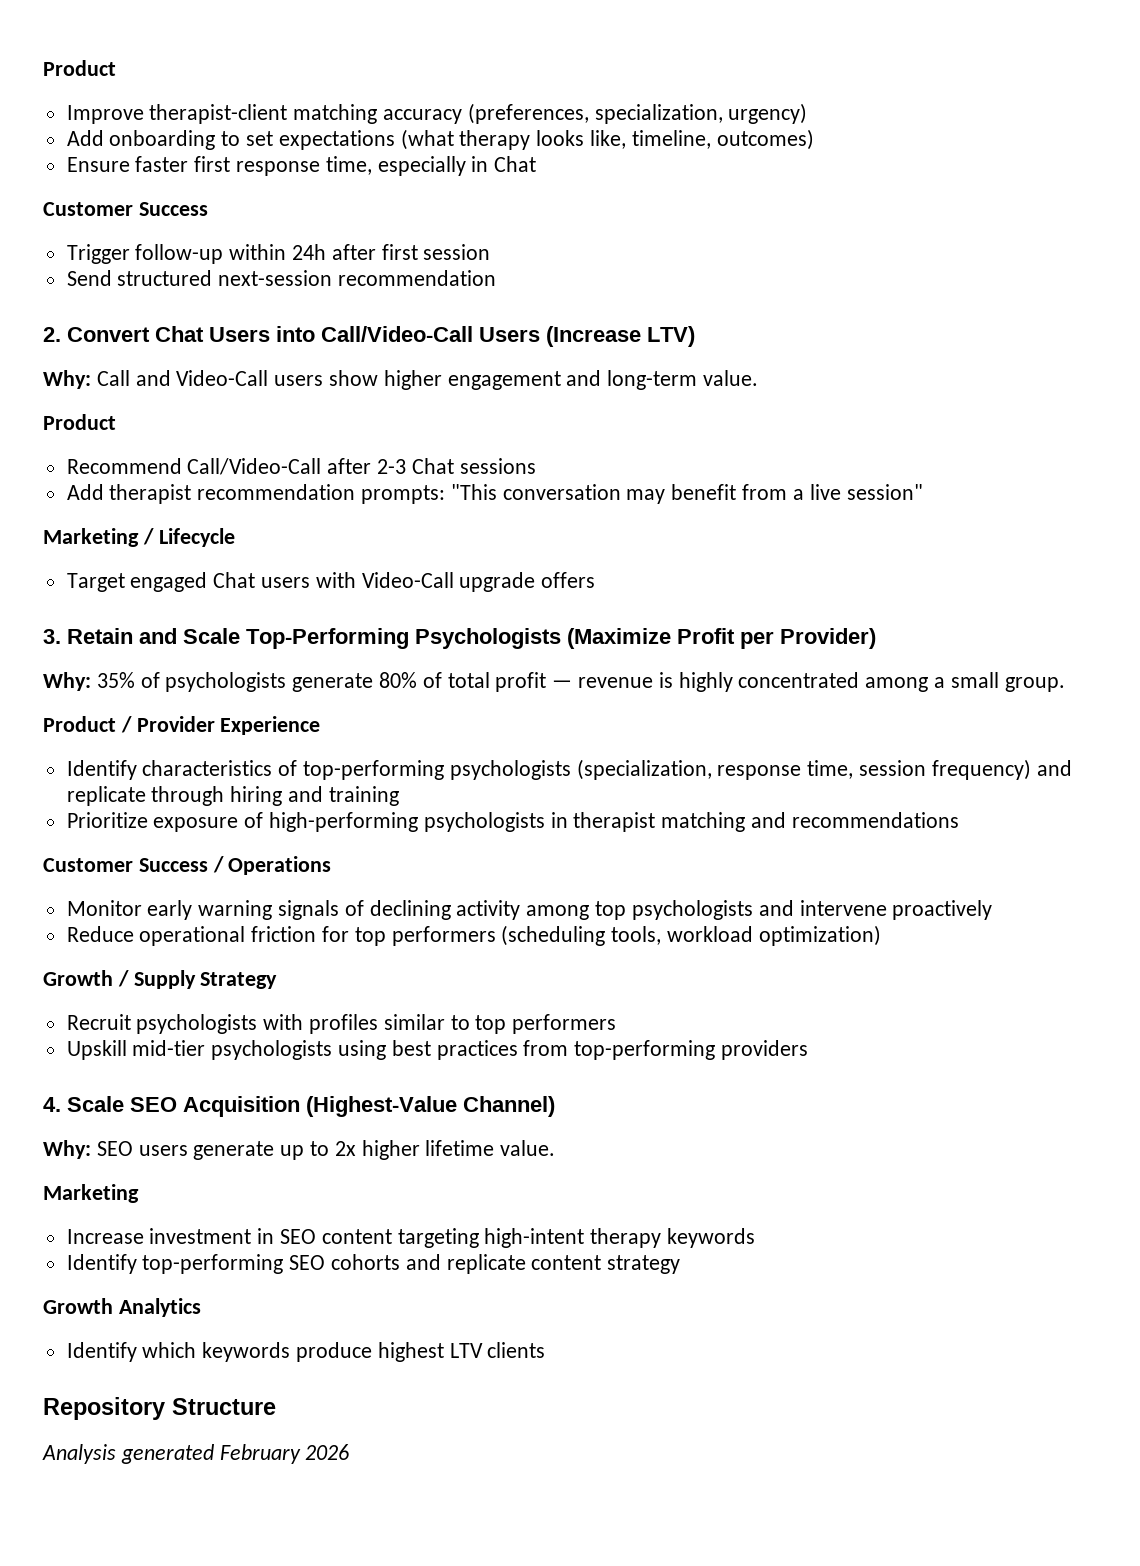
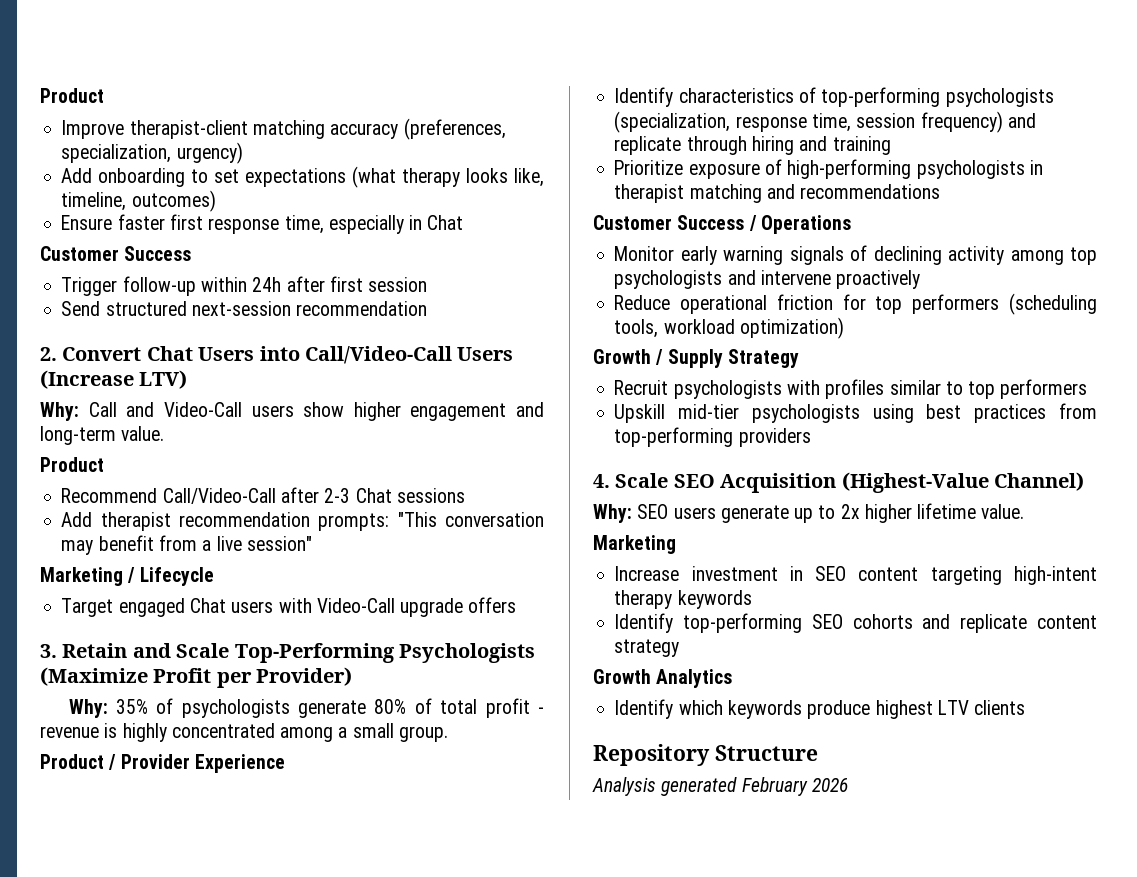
- Why: 35% of psychologists generate 80% of total profit — revenue is highly concentrated among a small group.
+ Why: 35% of psychologists generate 80% of total profit - revenue is highly concentrated among a small group.

